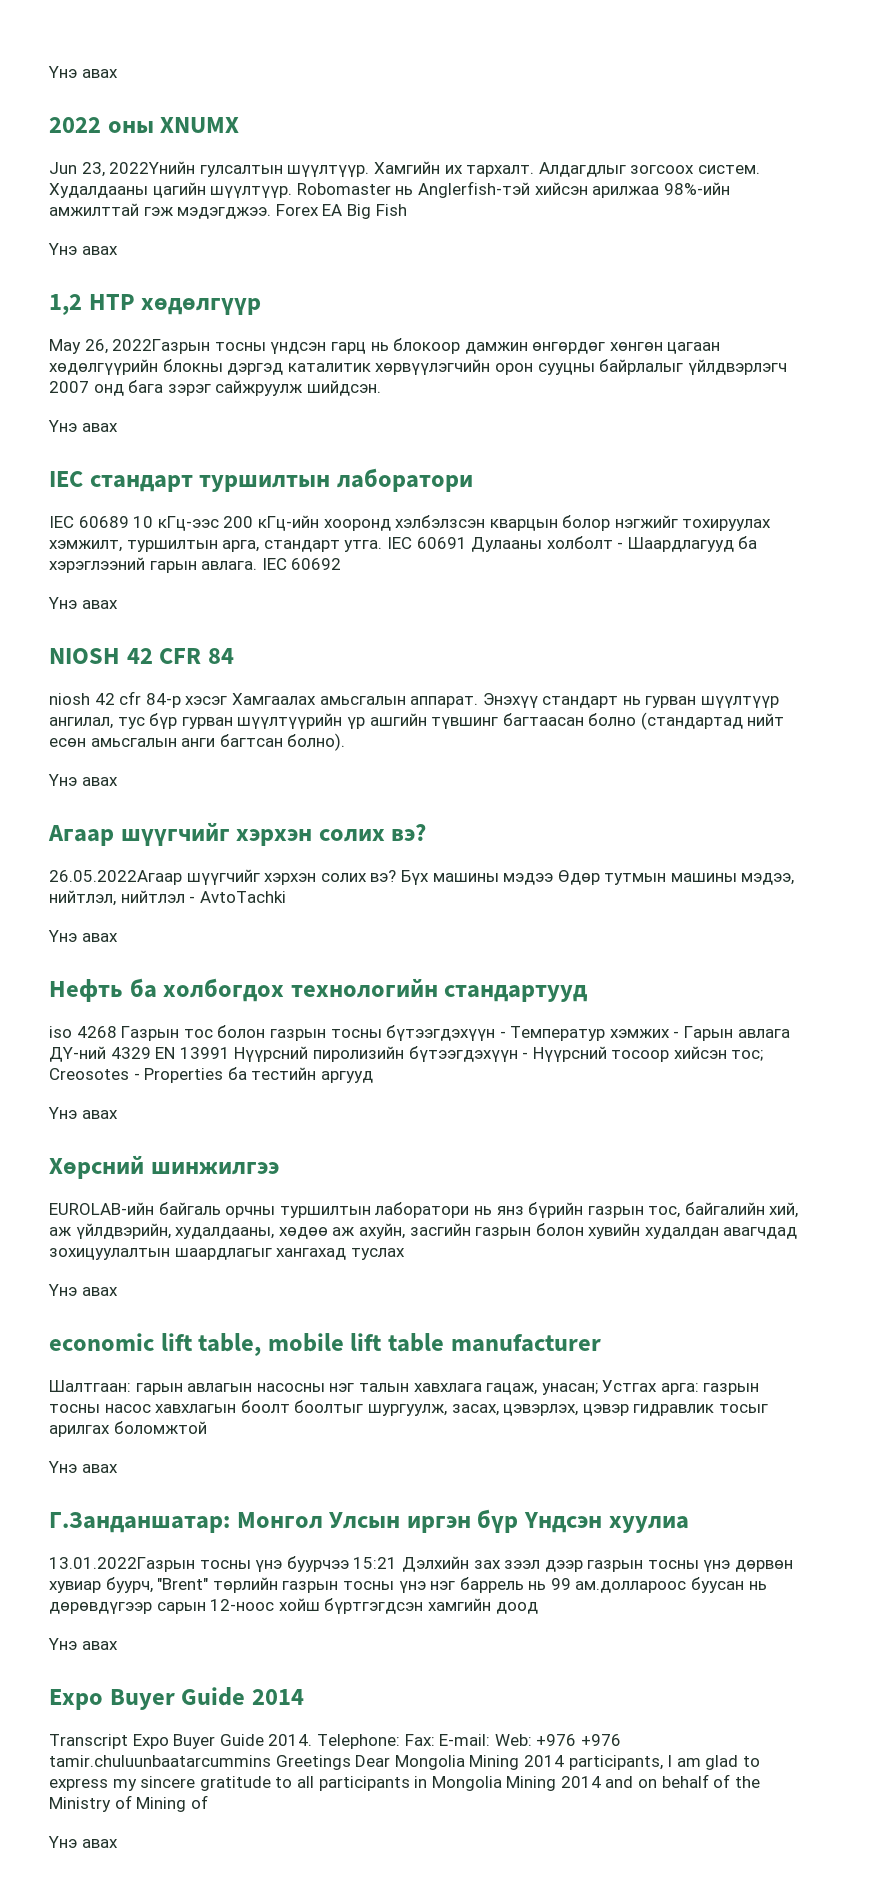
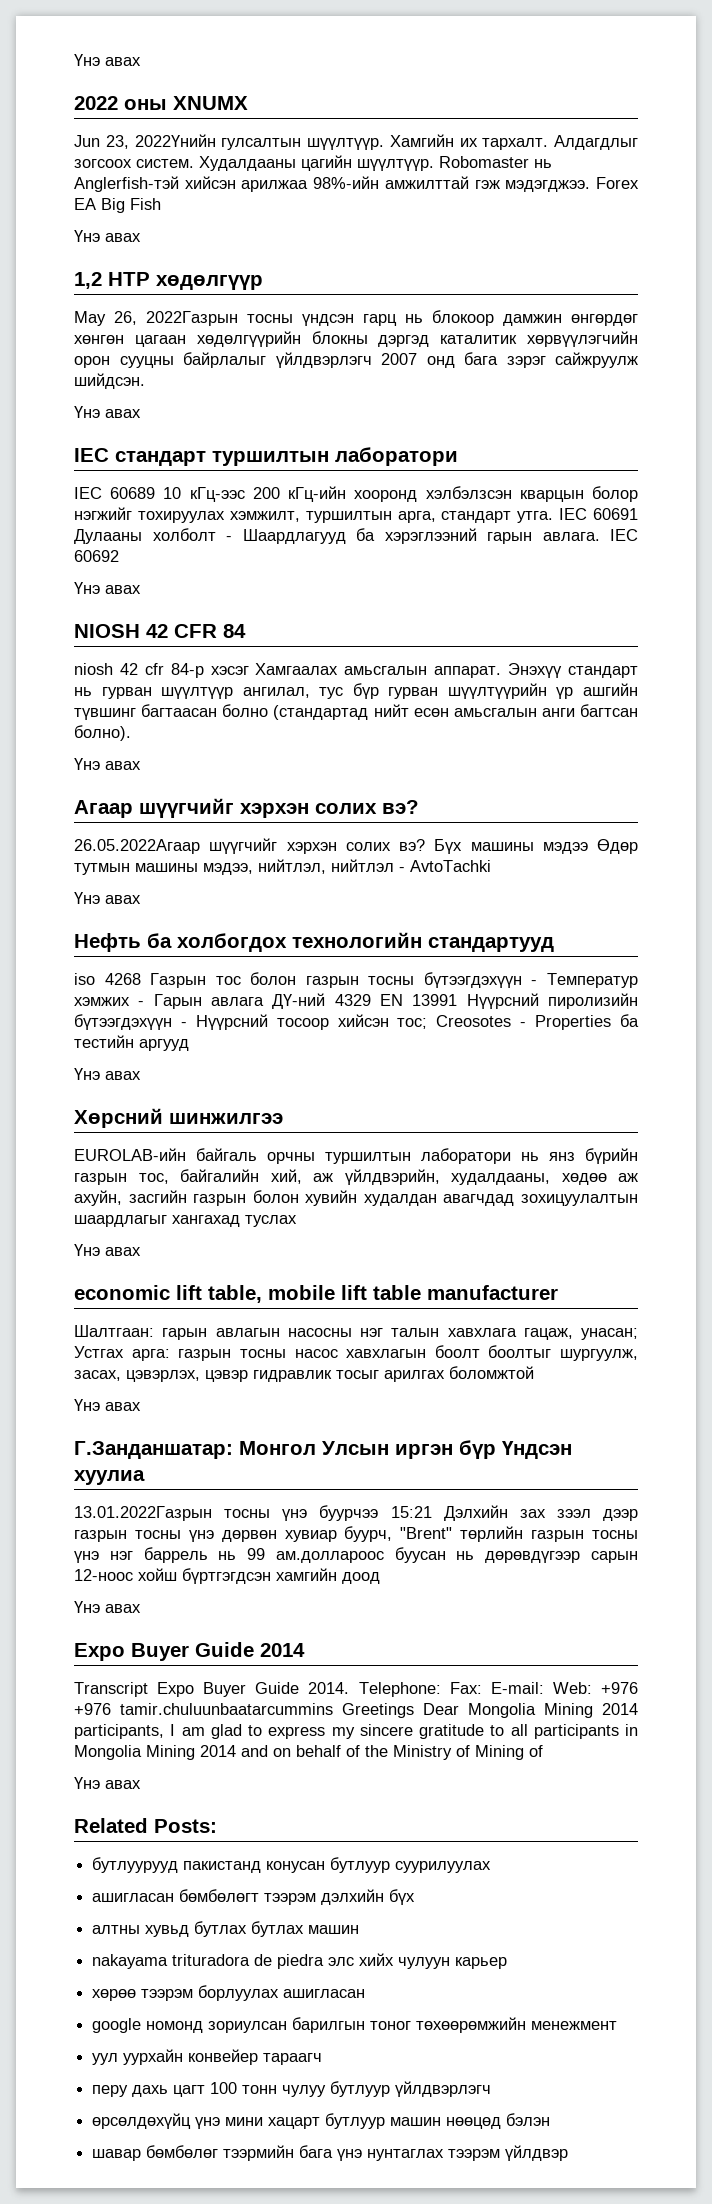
+ Related Posts:
+ бутлуурууд пакистанд конусан бутлуур суурилуулах
+ ашигласан бөмбөлөгт тээрэм дэлхийн бүх
+ алтны хувьд бутлах бутлах машин
+ nakayama trituradora de piedra элс хийх чулуун карьер
+ хөрөө тээрэм борлуулах ашигласан
+ google номонд зориулсан барилгын тоног төхөөрөмжийн менежмент
+ уул уурхайн конвейер тараагч
+ перу дахь цагт 100 тонн чулуу бутлуур үйлдвэрлэгч
+ өрсөлдөхүйц үнэ мини хацарт бутлуур машин нөөцөд бэлэн
+ шавар бөмбөлөг тээрмийн бага үнэ нунтаглах тээрэм үйлдвэр

